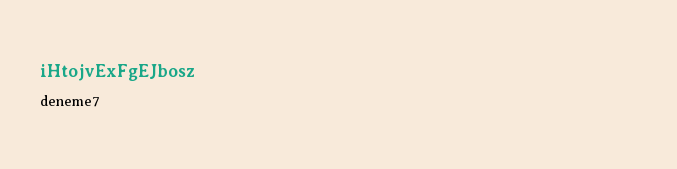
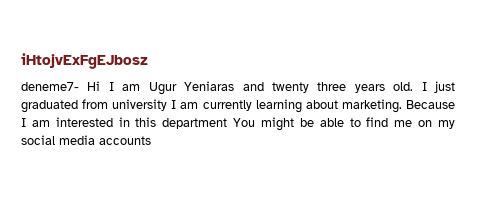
- deneme7
+ deneme7- Hi I am Ugur Yeniaras and twenty three years old. I just graduated from university I am currently learning about marketing. Because I am interested in this department You might be able to find me on my social media accounts

